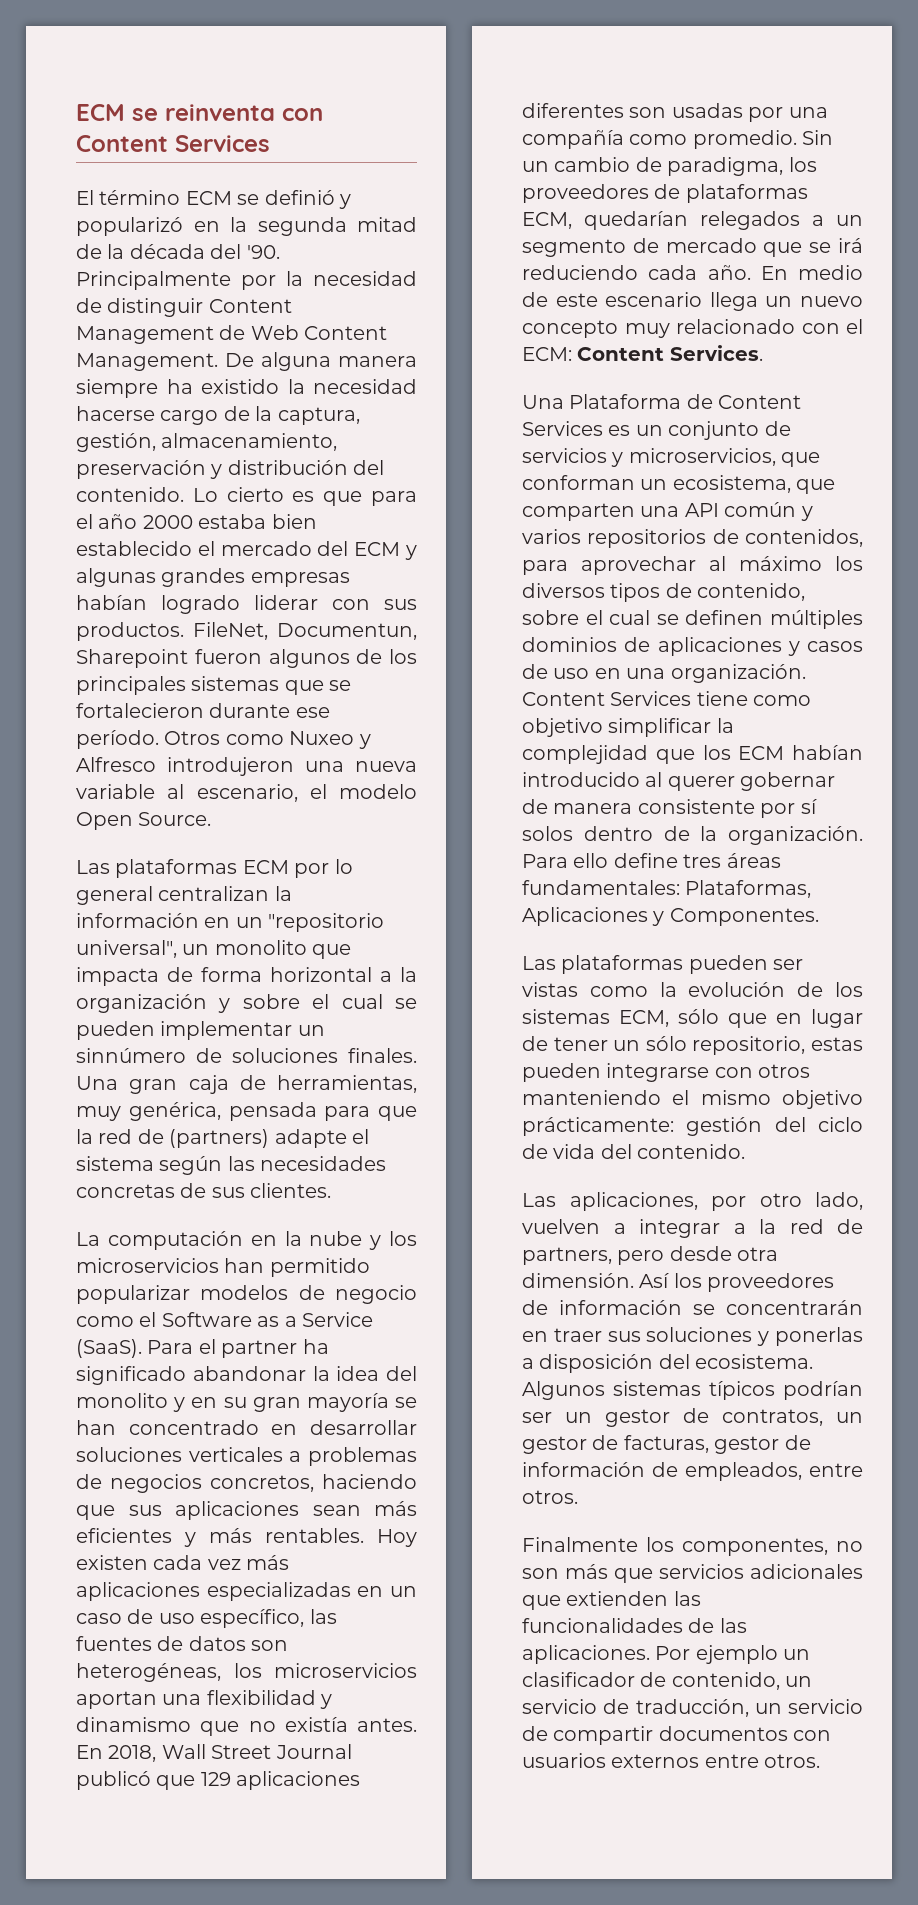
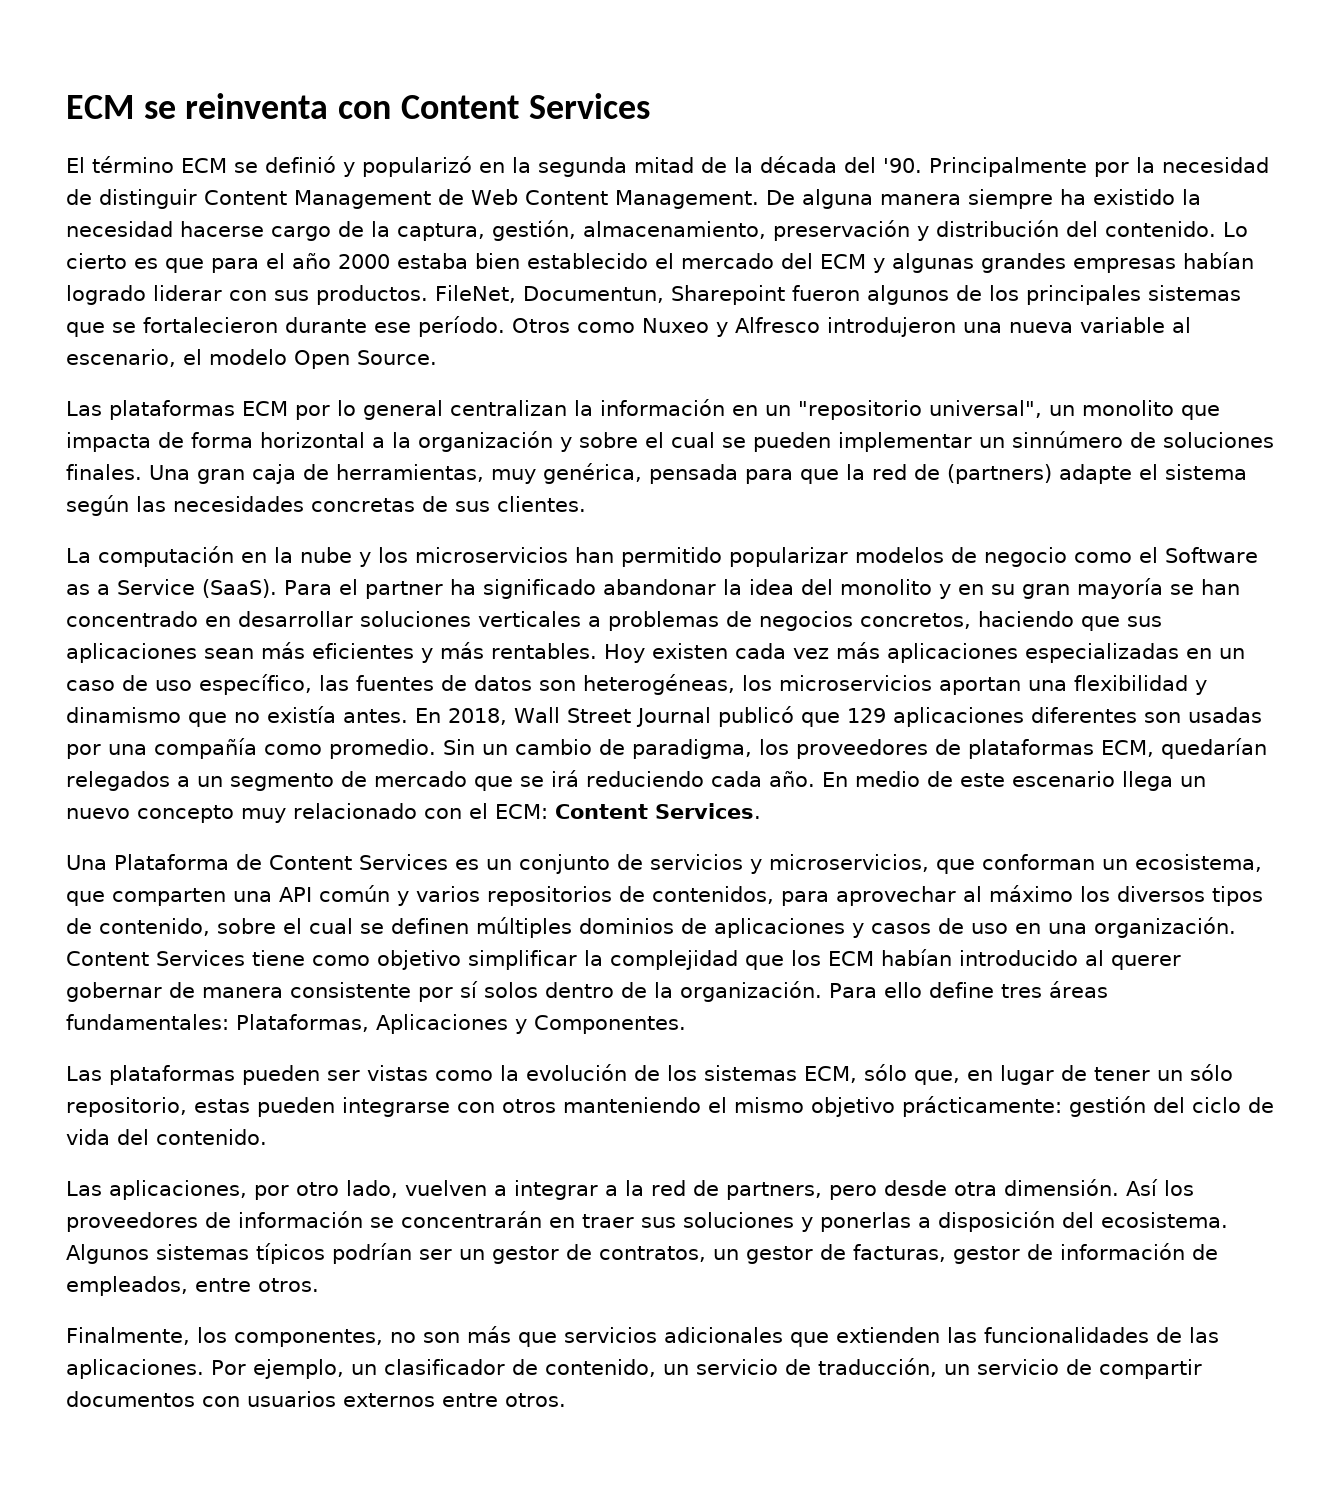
- Las plataformas pueden ser vistas como la evolución de los sistemas ECM, sólo que en lugar de tener un sólo repositorio, estas pueden integrarse con otros manteniendo el mismo objetivo prácticamente: gestión del ciclo de vida del contenido.
+ Las plataformas pueden ser vistas como la evolución de los sistemas ECM, sólo que, en lugar de tener un sólo repositorio, estas pueden integrarse con otros manteniendo el mismo objetivo prácticamente: gestión del ciclo de vida del contenido.
- Finalmente los componentes, no son más que servicios adicionales que extienden las funcionalidades de las aplicaciones.
+ Finalmente, los componentes, no son más que servicios adicionales que extienden las funcionalidades de las aplicaciones.
- Por ejemplo un clasificador de contenido, un servicio de traducción, un servicio de compartir documentos con usuarios externos entre otros.
+ Por ejemplo, un clasificador de contenido, un servicio de traducción, un servicio de compartir documentos con usuarios externos entre otros.

